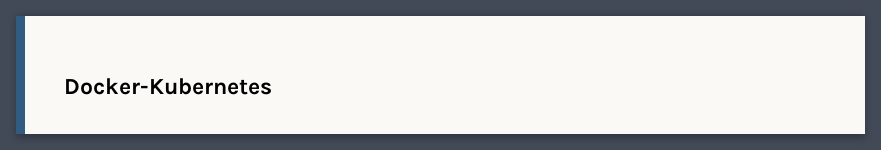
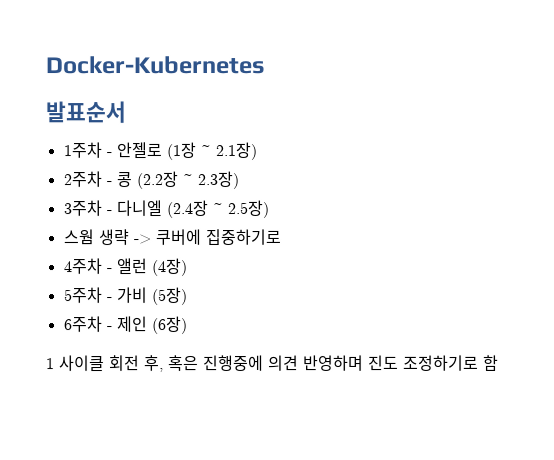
+ 발표순서
+ 1주차 - 안젤로 (1장 ~ 2.1장)
+ 2주차 - 콩 (2.2장 ~ 2.3장)
+ 3주차 - 다니엘 (2.4장 ~ 2.5장)
+ 스웜 생략 -> 쿠버에 집중하기로
+ 4주차 - 앨런 (4장)
+ 5주차 - 가비 (5장)
+ 6주차 - 제인 (6장)
+ 1 사이클 회전 후, 혹은 진행중에 의견 반영하며 진도 조정하기로 함

